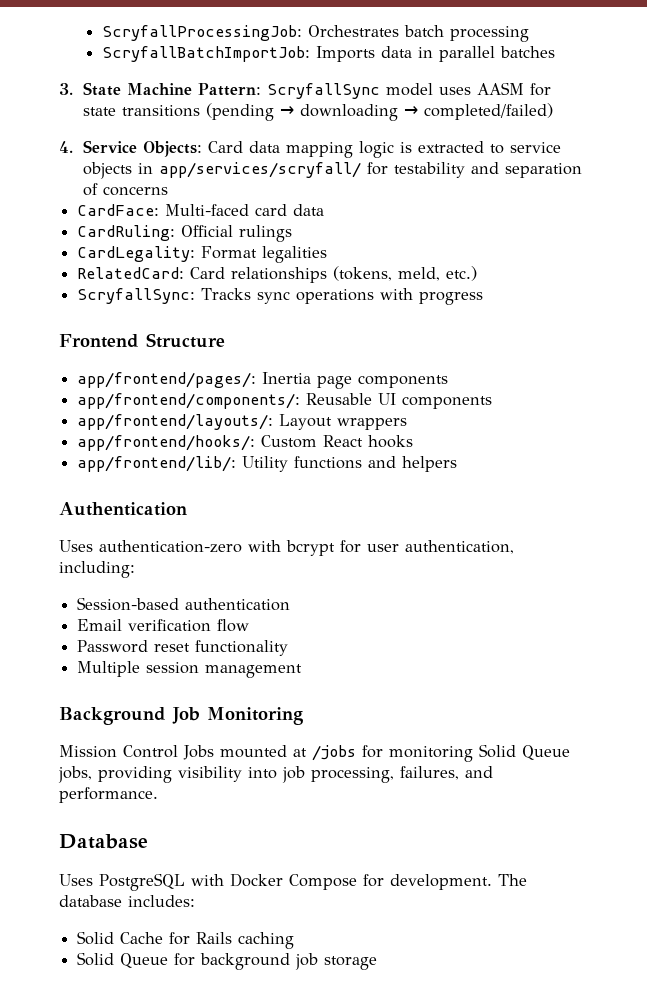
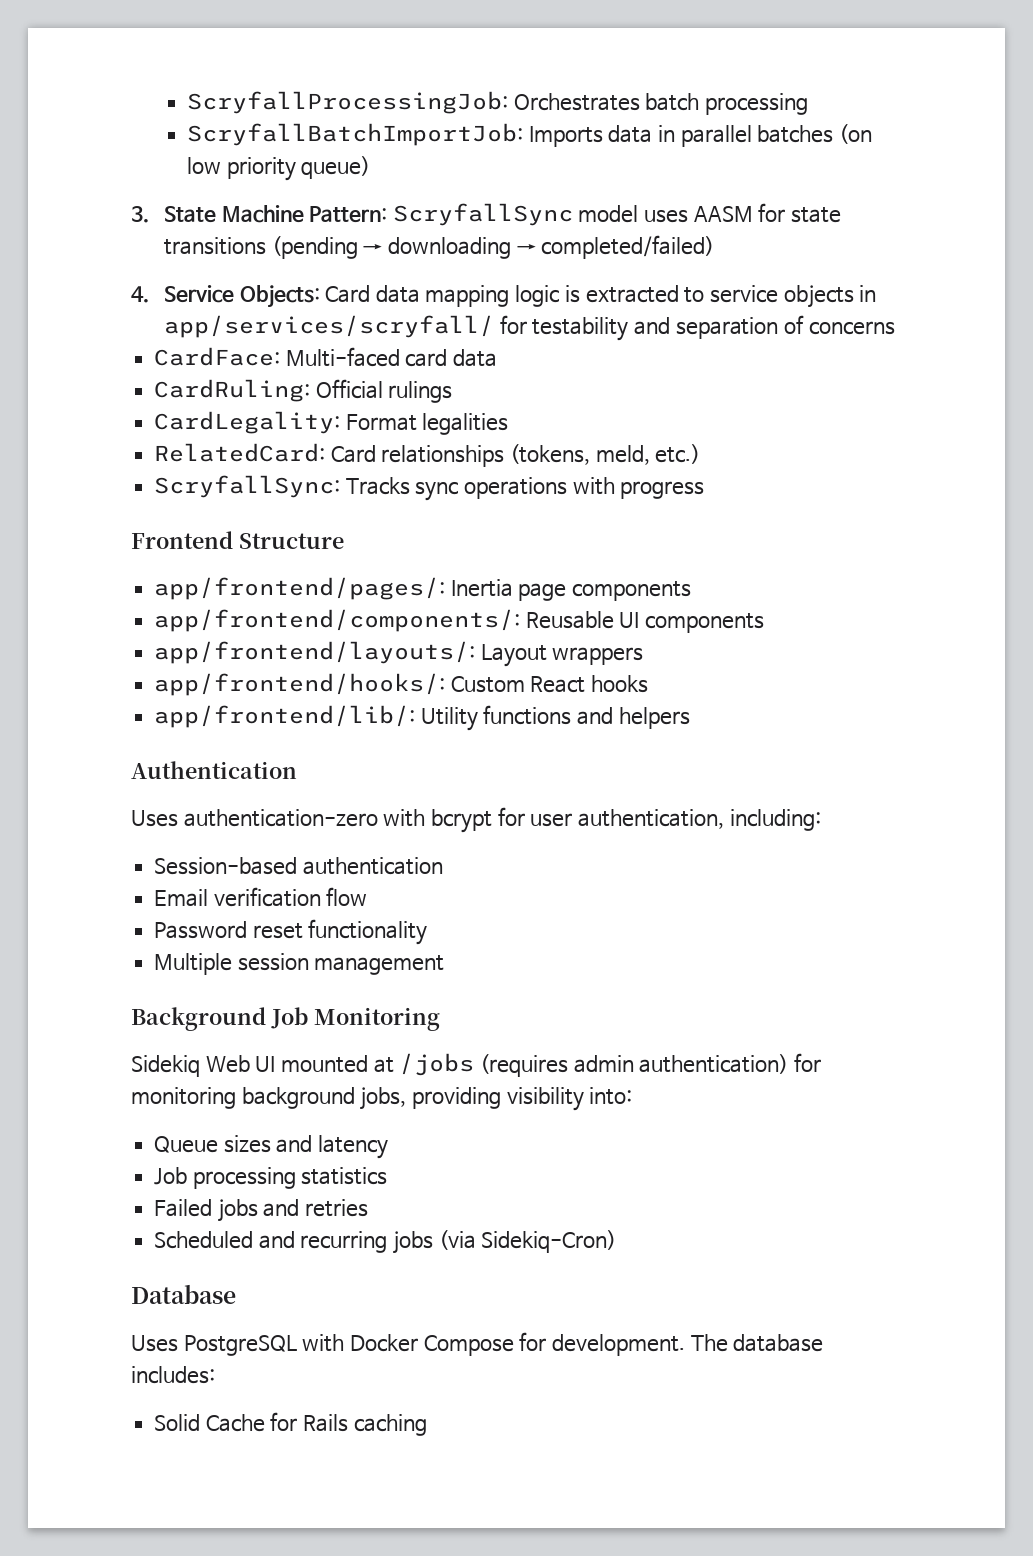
- ScryfallBatchImportJob: Imports data in parallel batches
+ ScryfallBatchImportJob: Imports data in parallel batches (on low priority queue)
- Mission Control Jobs mounted at /jobs for monitoring Solid Queue jobs, providing visibility into job processing, failures, and performance.
+ Sidekiq Web UI mounted at /jobs (requires admin authentication) for monitoring background jobs, providing visibility into:
+ Queue sizes and latency
+ Job processing statistics
+ Failed jobs and retries
+ Scheduled and recurring jobs (via Sidekiq-Cron)
- Solid Queue for background job storage

